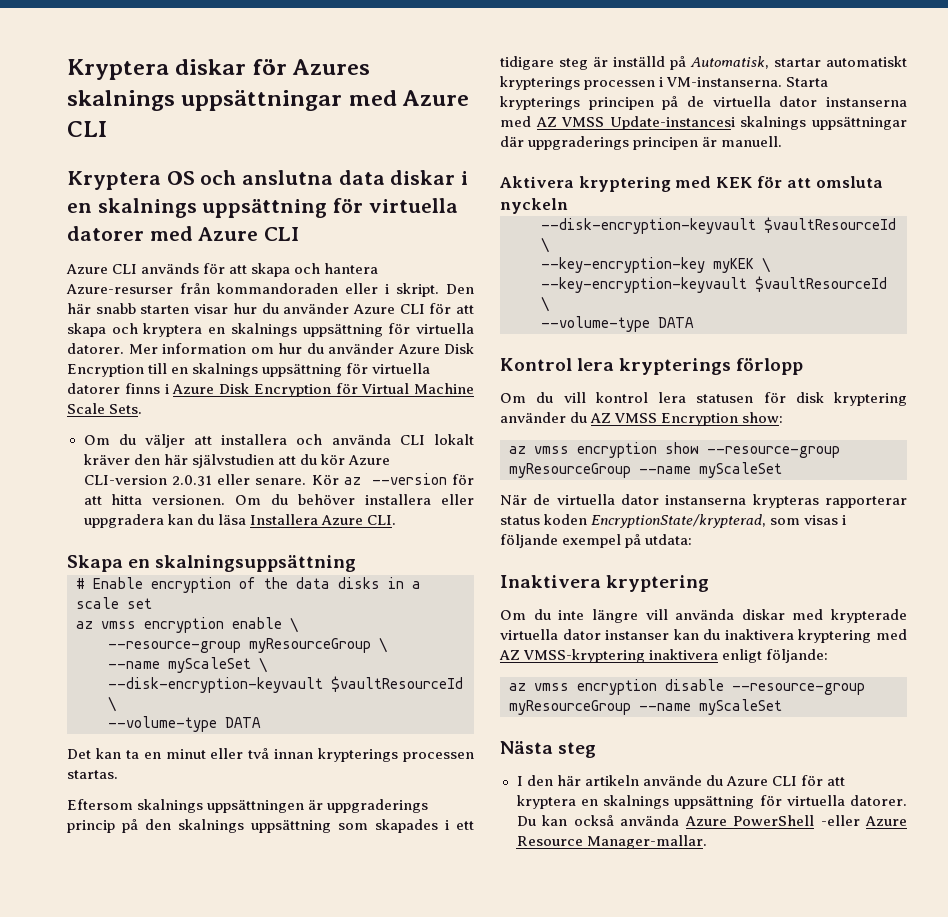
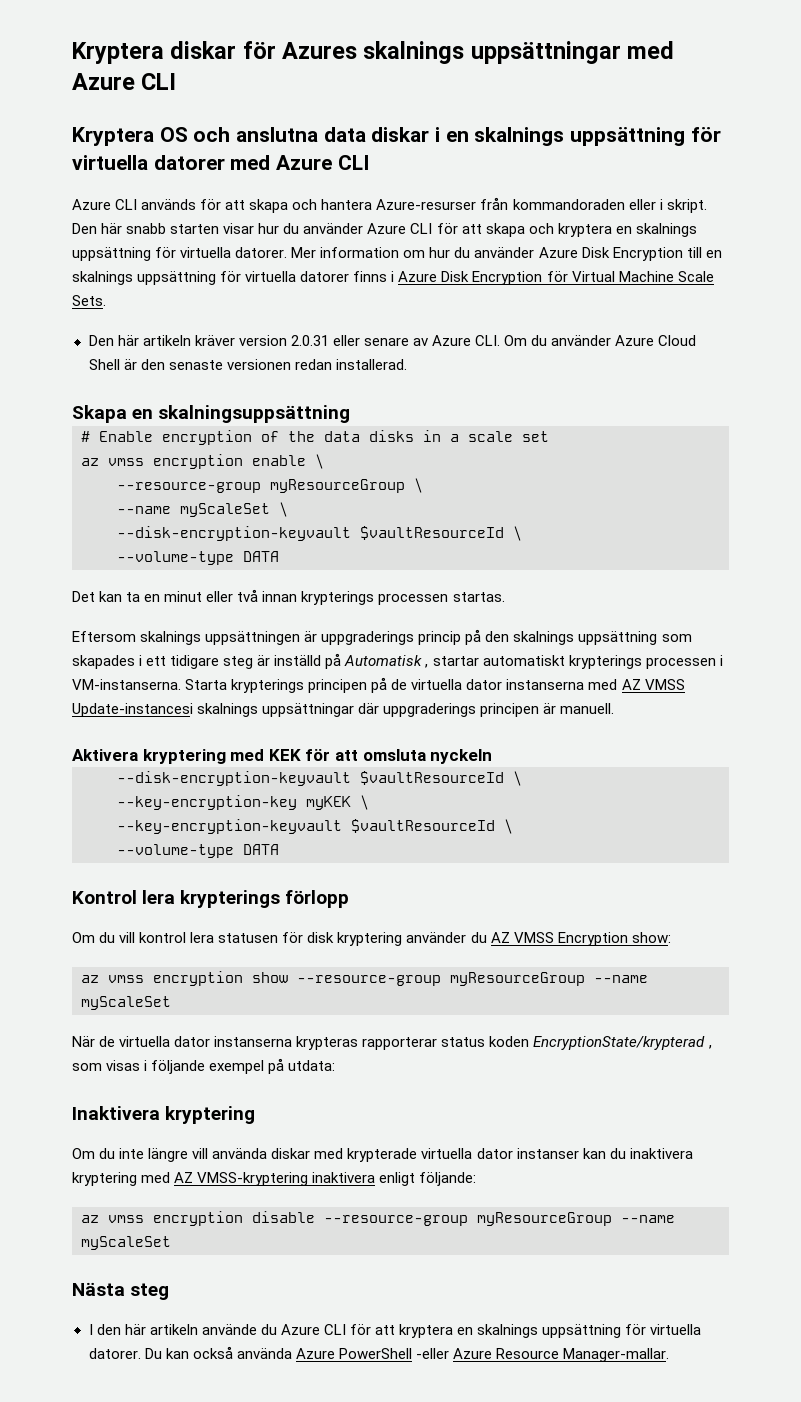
- Om du väljer att installera och använda CLI lokalt kräver den här självstudien att du kör Azure CLI-version 2.0.31 eller senare. Kör az --version för att hitta versionen. Om du behöver installera eller uppgradera kan du läsa Installera Azure CLI.
+ Den här artikeln kräver version 2.0.31 eller senare av Azure CLI. Om du använder Azure Cloud Shell är den senaste versionen redan installerad.
- Eftersom skalnings uppsättningen är uppgraderings princip på den skalnings uppsättning som skapades i ett tidigare steg är inställd på Automatisk, startar automatiskt krypterings processen i VM-instanserna.
+ Eftersom skalnings uppsättningen är uppgraderings princip på den skalnings uppsättning som skapades i ett tidigare steg är inställd på Automatisk , startar automatiskt krypterings processen i VM-instanserna.
- När de virtuella dator instanserna krypteras rapporterar status koden EncryptionState/krypterad, som visas i följande exempel på utdata:
+ När de virtuella dator instanserna krypteras rapporterar status koden EncryptionState/krypterad , som visas i följande exempel på utdata:

